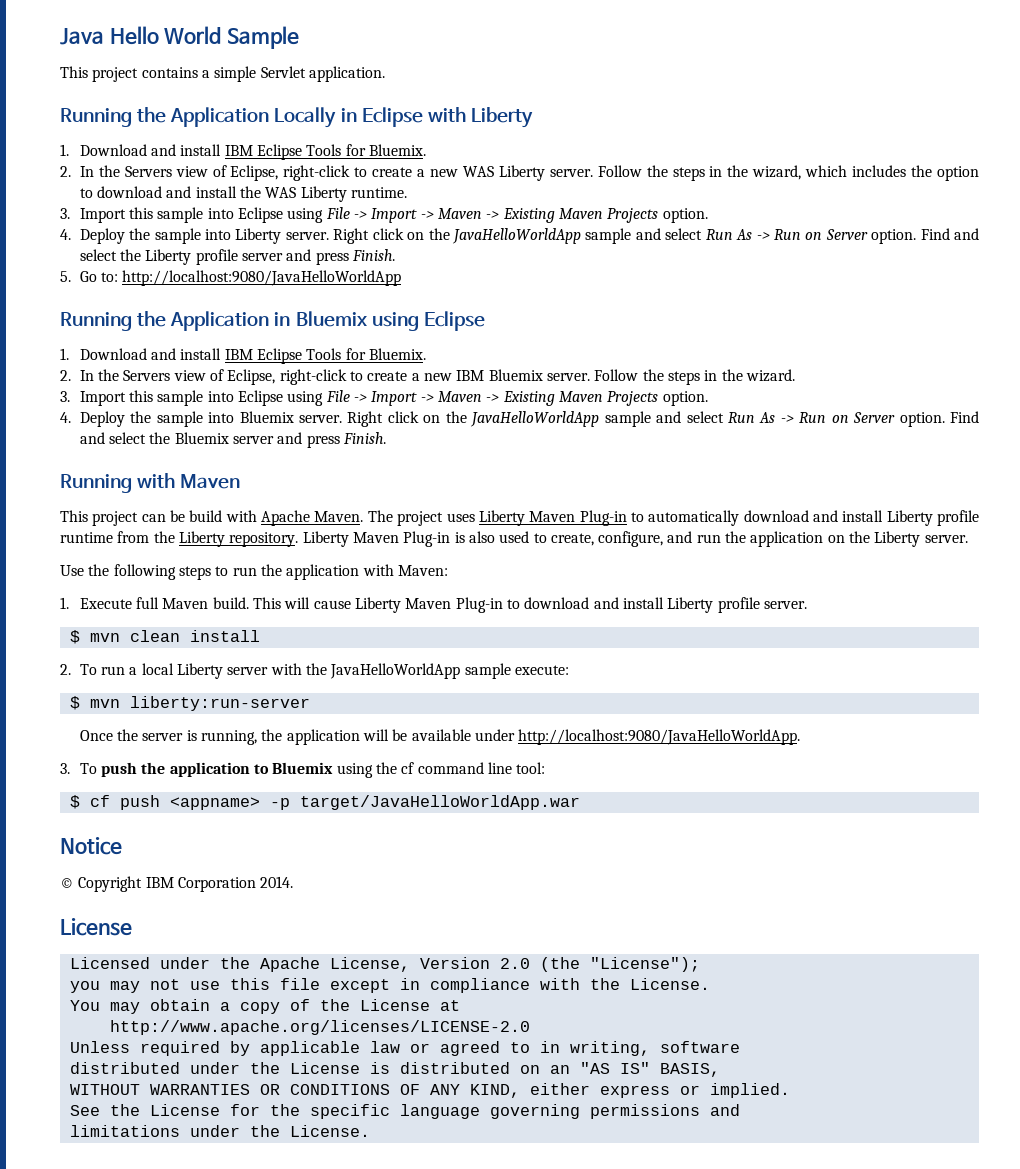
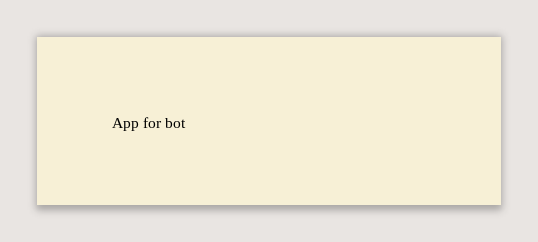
- Java Hello World Sample
- This project contains a simple Servlet application.
- Running the Application Locally in Eclipse with Liberty
- 1. Download and install IBM Eclipse Tools for Bluemix.
- 2. In the Servers view of Eclipse, right-click to create a new WAS Liberty server. Follow the steps in the wizard, which includes the option to download and install the WAS Liberty runtime.
- 3. Import this sample into Eclipse using File -> Import -> Maven -> Existing Maven Projects option.
- 4. Deploy the sample into Liberty server. Right click on the JavaHelloWorldApp sample and select Run As -> Run on Server option. Find and select the Liberty profile server and press Finish.
- 5. Go to: http://localhost:9080/JavaHelloWorldApp
- Running the Application in Bluemix using Eclipse
- 1. Download and install IBM Eclipse Tools for Bluemix.
- 2. In the Servers view of Eclipse, right-click to create a new IBM Bluemix server. Follow the steps in the wizard.
- 3. Import this sample into Eclipse using File -> Import -> Maven -> Existing Maven Projects option.
- 4. Deploy the sample into Bluemix server. Right click on the JavaHelloWorldApp sample and select Run As -> Run on Server option. Find and select the Bluemix server and press Finish.
- Running with Maven
- This project can be build with Apache Maven. The project uses Liberty Maven Plug-in to automatically download and install Liberty profile runtime from the Liberty repository. Liberty Maven Plug-in is also used to create, configure, and run the application on the Liberty server.
- Use the following steps to run the application with Maven:
- 1. Execute full Maven build. This will cause Liberty Maven Plug-in to download and install Liberty profile server.
- $ mvn clean install
- 2. To run a local Liberty server with the JavaHelloWorldApp sample execute:
- $ mvn liberty:run-server
- Once the server is running, the application will be available under http://localhost:9080/JavaHelloWorldApp.
- 3. To push the application to Bluemix using the cf command line tool:
- $ cf push <appname> -p target/JavaHelloWorldApp.war
- Notice
- © Copyright IBM Corporation 2014.
- License
- Licensed under the Apache License, Version 2.0 (the "License");
- you may not use this file except in compliance with the License.
- You may obtain a copy of the License at
- http://www.apache.org/licenses/LICENSE-2.0
- Unless required by applicable law or agreed to in writing, software
- distributed under the License is distributed on an "AS IS" BASIS,
- WITHOUT WARRANTIES OR CONDITIONS OF ANY KIND, either express or implied.
- See the License for the specific language governing permissions and
- limitations under the License.
+ App for bot

